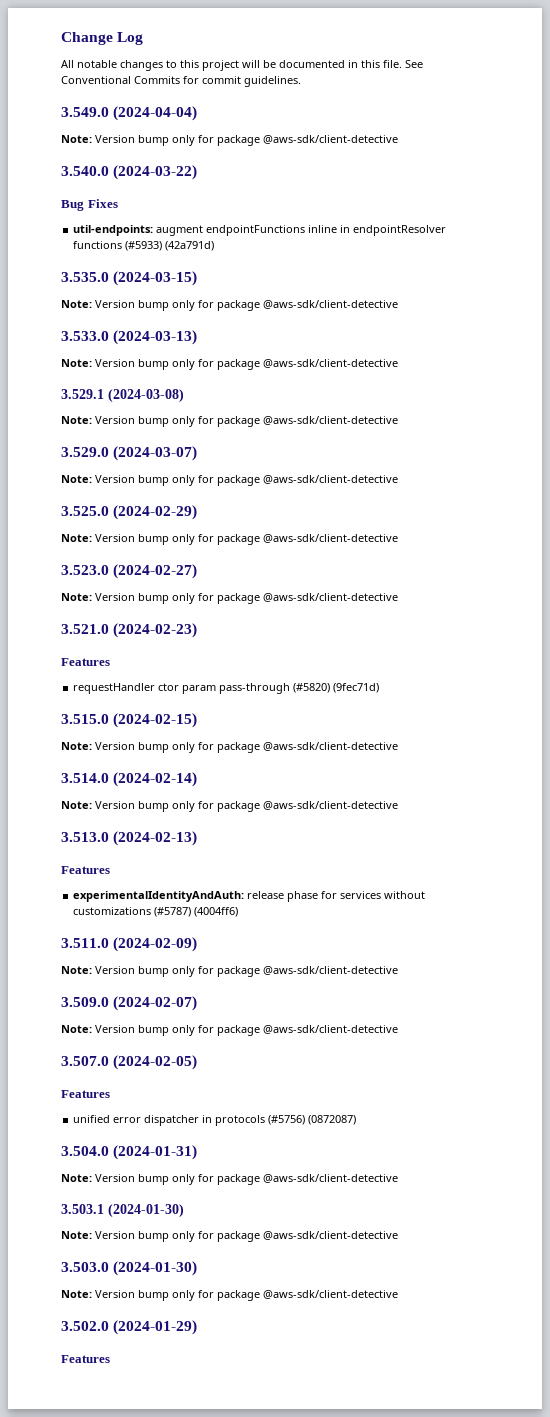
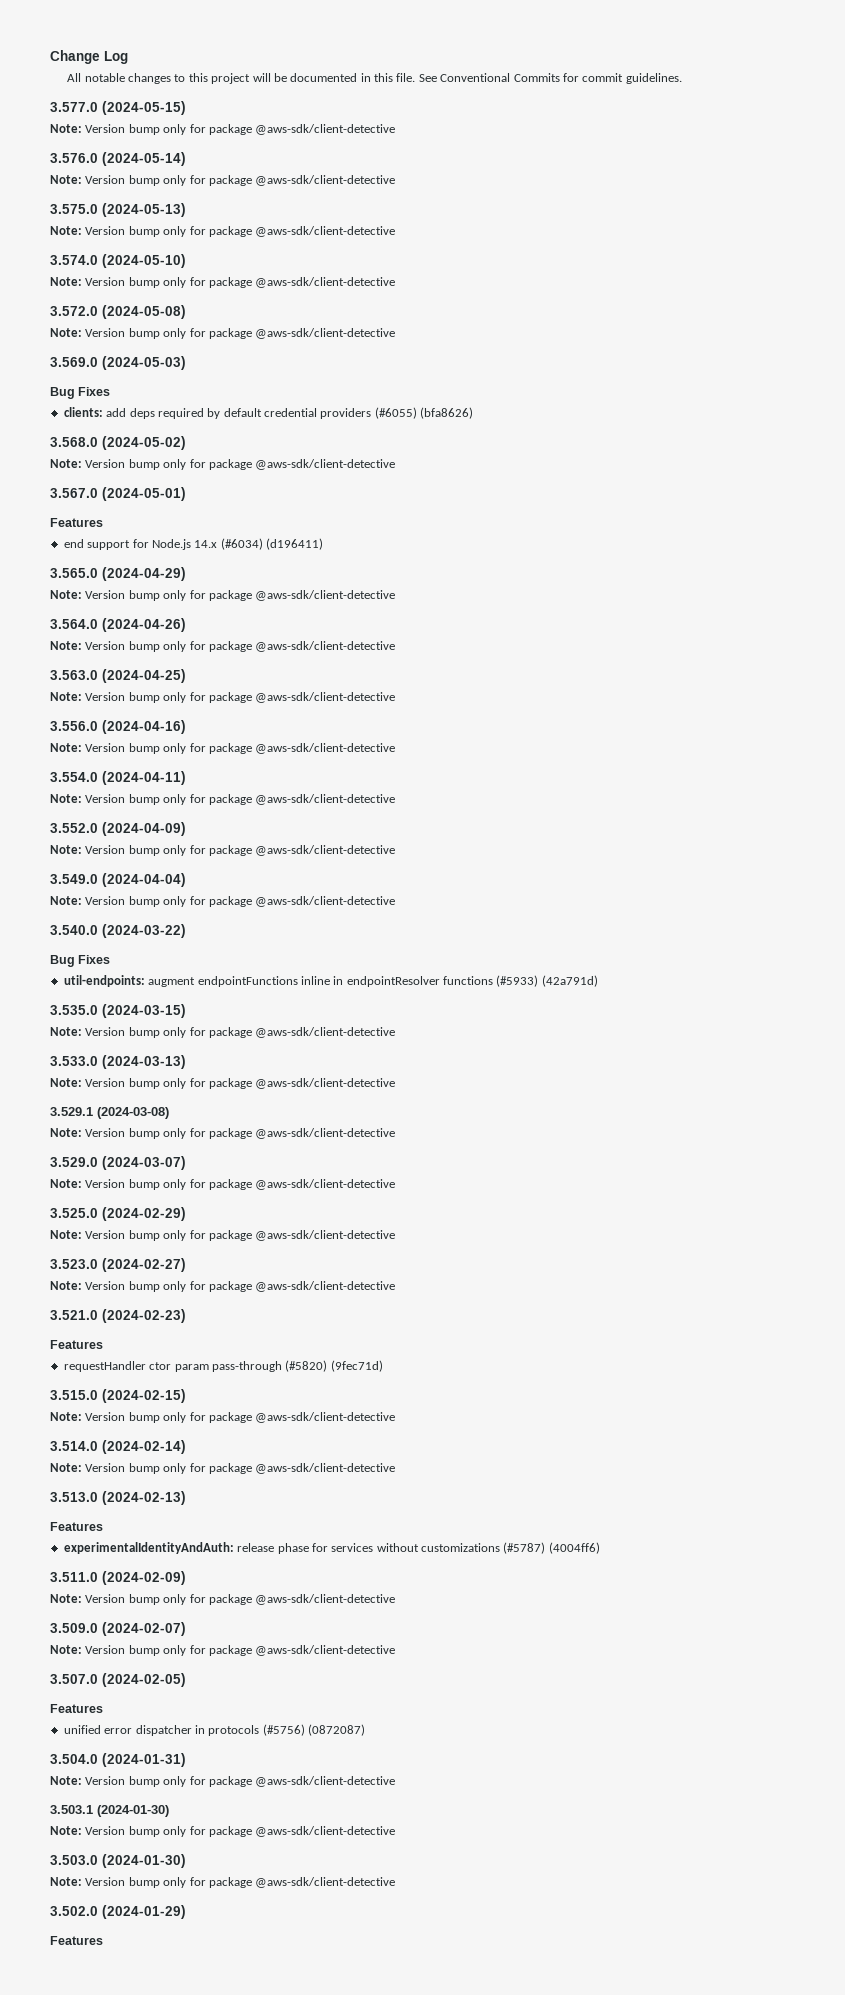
+ 3.577.0 (2024-05-15)
+ Note: Version bump only for package @aws-sdk/client-detective
+ 3.576.0 (2024-05-14)
+ Note: Version bump only for package @aws-sdk/client-detective
+ 3.575.0 (2024-05-13)
+ Note: Version bump only for package @aws-sdk/client-detective
+ 3.574.0 (2024-05-10)
+ Note: Version bump only for package @aws-sdk/client-detective
+ 3.572.0 (2024-05-08)
+ Note: Version bump only for package @aws-sdk/client-detective
+ 3.569.0 (2024-05-03)
+ Bug Fixes
+ clients: add deps required by default credential providers (#6055) (bfa8626)
+ 3.568.0 (2024-05-02)
+ Note: Version bump only for package @aws-sdk/client-detective
+ 3.567.0 (2024-05-01)
+ Features
+ end support for Node.js 14.x (#6034) (d196411)
+ 3.565.0 (2024-04-29)
+ Note: Version bump only for package @aws-sdk/client-detective
+ 3.564.0 (2024-04-26)
+ Note: Version bump only for package @aws-sdk/client-detective
+ 3.563.0 (2024-04-25)
+ Note: Version bump only for package @aws-sdk/client-detective
+ 3.556.0 (2024-04-16)
+ Note: Version bump only for package @aws-sdk/client-detective
+ 3.554.0 (2024-04-11)
+ Note: Version bump only for package @aws-sdk/client-detective
+ 3.552.0 (2024-04-09)
+ Note: Version bump only for package @aws-sdk/client-detective

